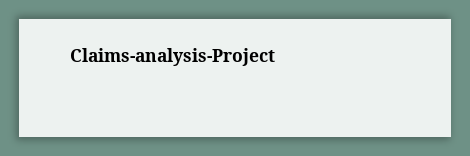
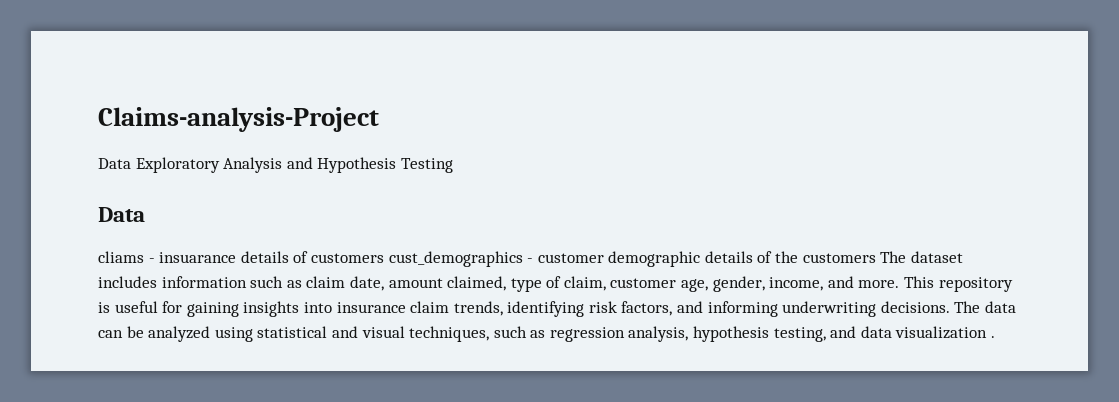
+ Data Exploratory Analysis and Hypothesis Testing
+ Data
+ cliams - insuarance details of customers cust_demographics - customer demographic details of the customers The dataset includes information such as claim date, amount claimed, type of claim, customer age, gender, income, and more. This repository is useful for gaining insights into insurance claim trends, identifying risk factors, and informing underwriting decisions. The data can be analyzed using statistical and visual techniques, such as regression analysis, hypothesis testing, and data visualization .

